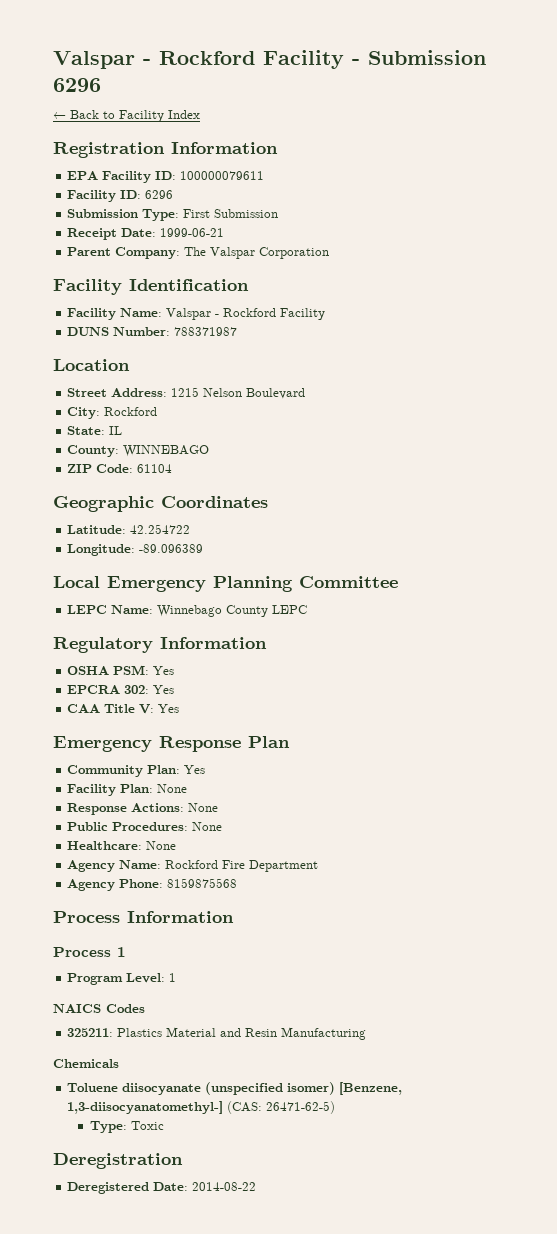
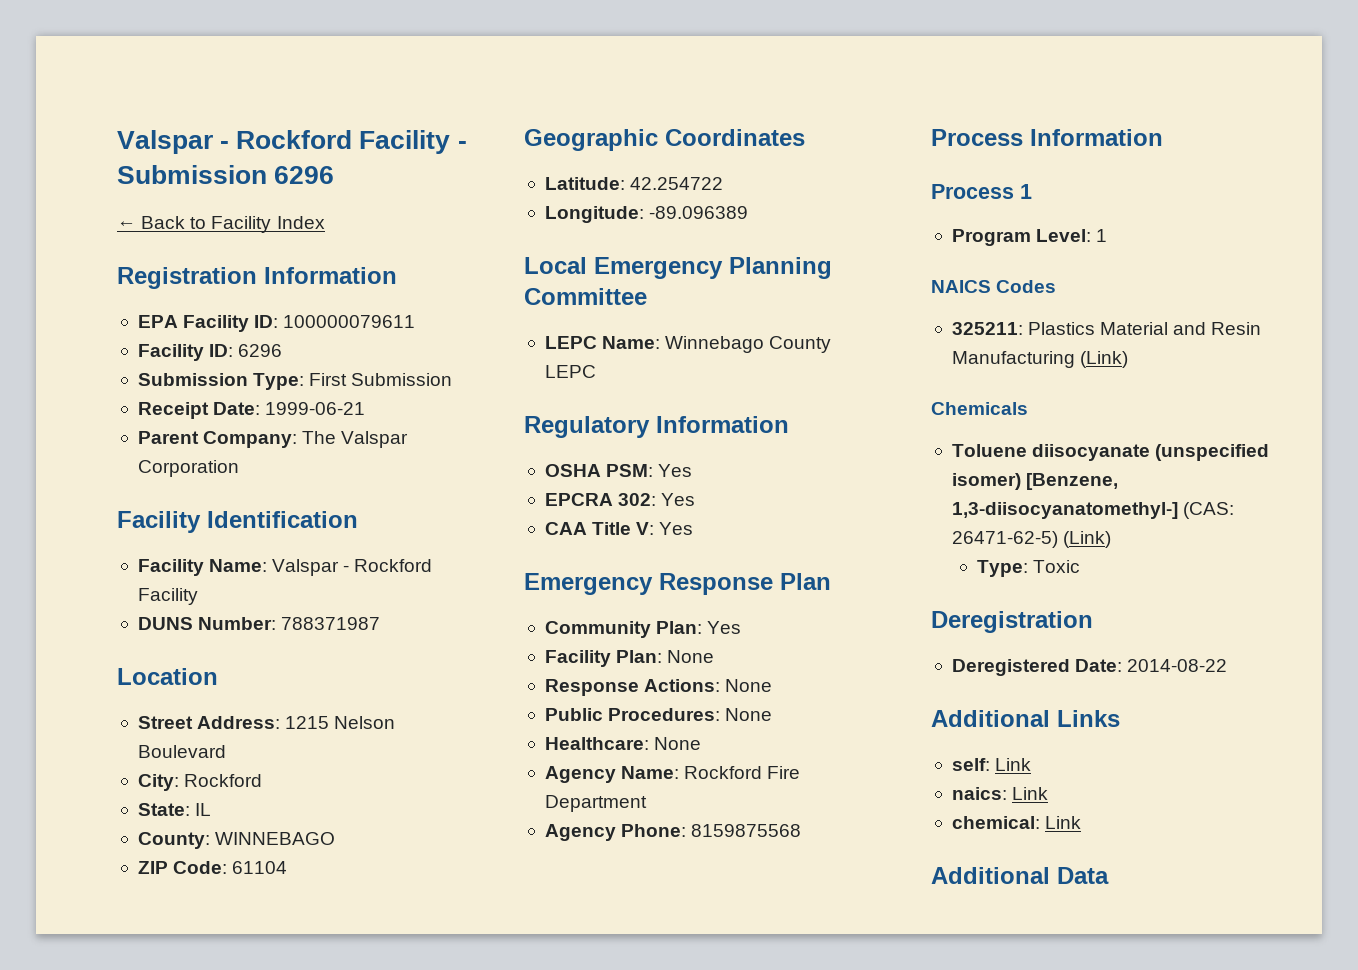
- 325211: Plastics Material and Resin Manufacturing
+ 325211: Plastics Material and Resin Manufacturing (Link)
- Toluene diisocyanate (unspecified isomer) [Benzene, 1,3-diisocyanatomethyl-] (CAS: 26471-62-5)
+ Toluene diisocyanate (unspecified isomer) [Benzene, 1,3-diisocyanatomethyl-] (CAS: 26471-62-5) (Link)
+ Additional Links
+ self: Link
+ naics: Link
+ chemical: Link
+ Additional Data

